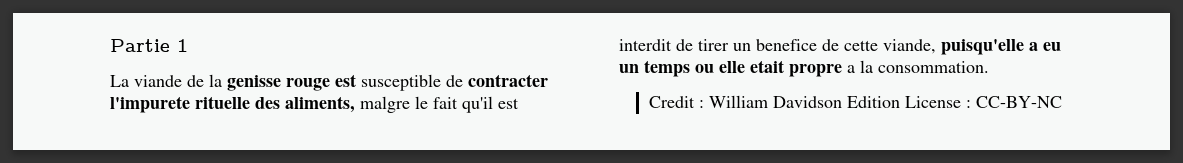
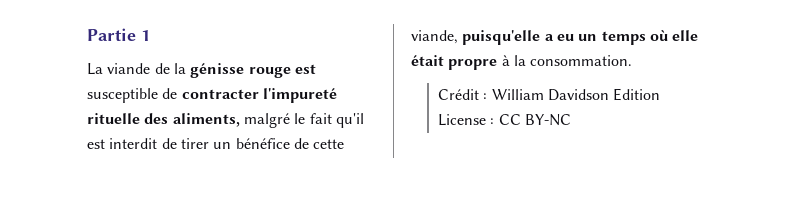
- La viande de la genisse rouge est susceptible de contracter l'impurete rituelle des aliments, malgre le fait qu'il est interdit de tirer un benefice de cette viande, puisqu'elle a eu un temps ou elle etait propre a la consommation.
+ La viande de la génisse rouge est susceptible de contracter l'impureté rituelle des aliments, malgré le fait qu'il est interdit de tirer un bénéfice de cette viande, puisqu'elle a eu un temps où elle était propre à la consommation.
- Credit : William Davidson Edition License : CC-BY-NC
+ Crédit : William Davidson Edition License : CC BY-NC

